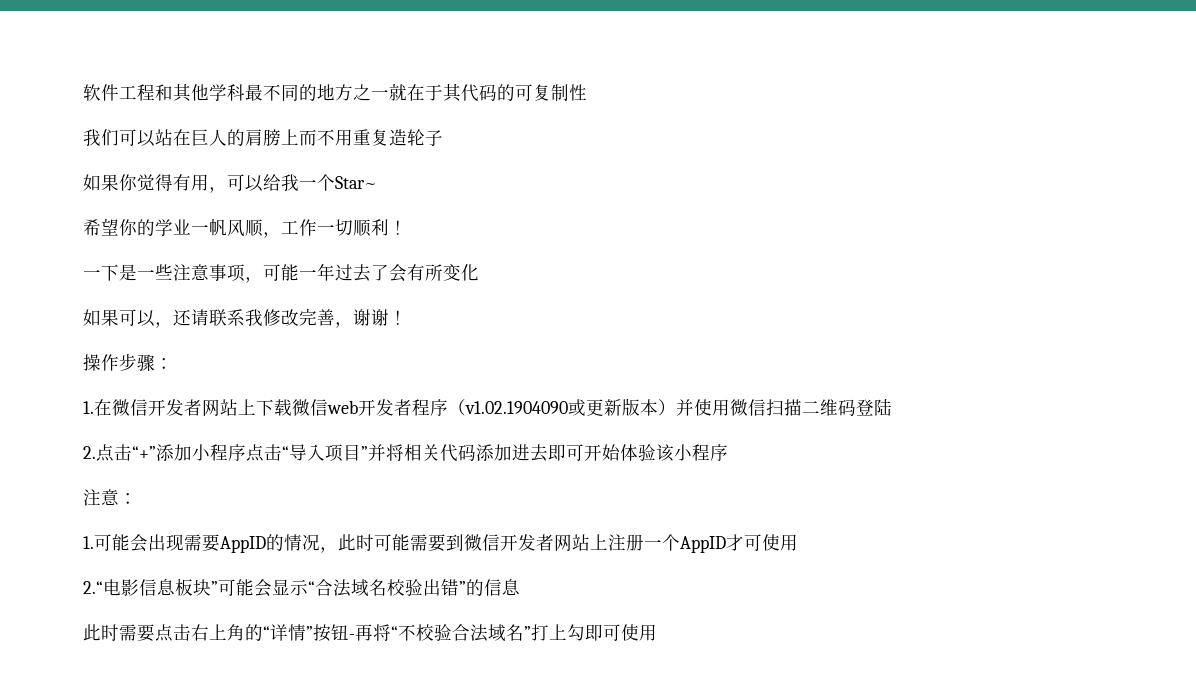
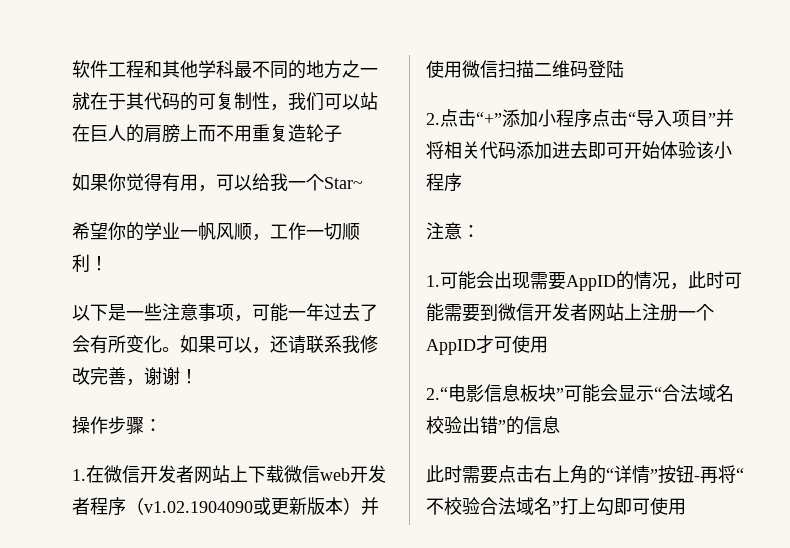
- 软件工程和其他学科最不同的地方之一就在于其代码的可复制性
- 我们可以站在巨人的肩膀上而不用重复造轮子
+ 软件工程和其他学科最不同的地方之一就在于其代码的可复制性，我们可以站在巨人的肩膀上而不用重复造轮子
- 一下是一些注意事项，可能一年过去了会有所变化
- 如果可以，还请联系我修改完善，谢谢！
+ 以下是一些注意事项，可能一年过去了会有所变化。如果可以，还请联系我修改完善，谢谢！

